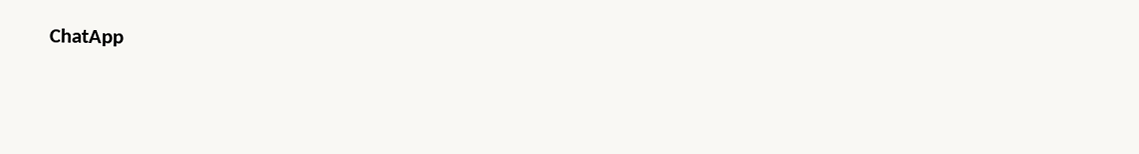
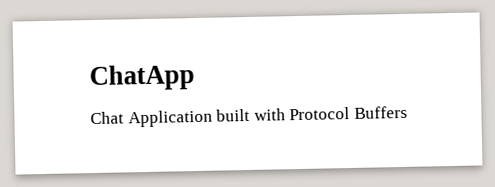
+ Chat Application built with Protocol Buffers

